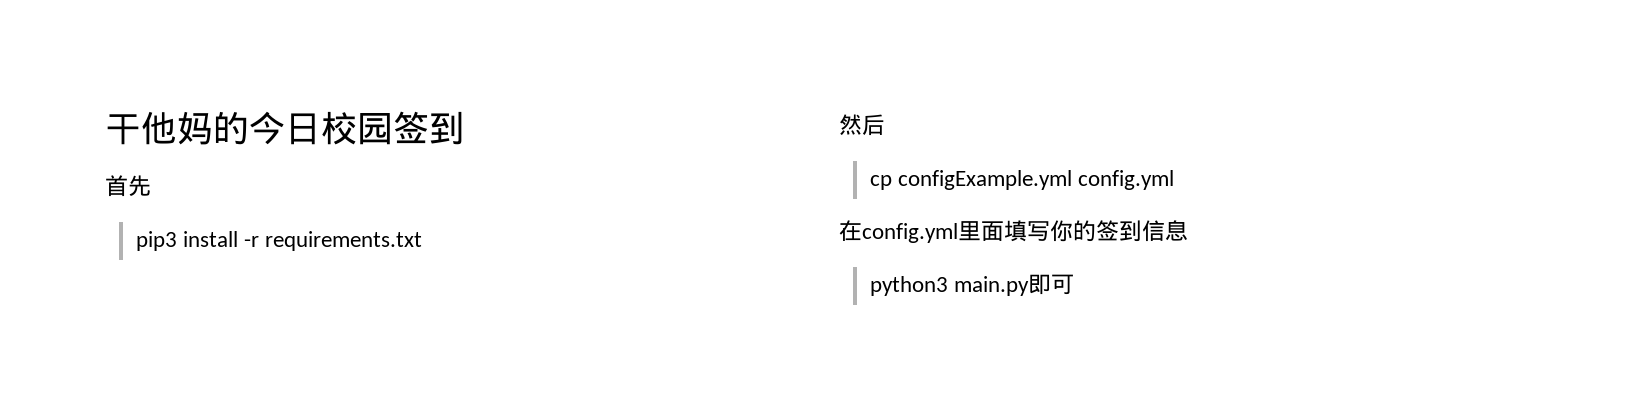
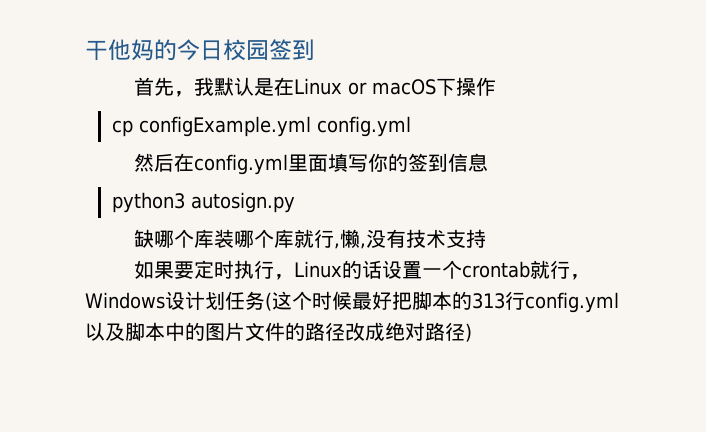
- 首先
- pip3 install -r requirements.txt
- 然后
+ 首先，我默认是在Linux or macOS下操作
- 在config.yml里面填写你的签到信息
+ 然后在config.yml里面填写你的签到信息
- python3 main.py即可
+ python3 autosign.py
+ 缺哪个库装哪个库就行,懒,没有技术支持
+ 如果要定时执行，Linux的话设置一个crontab就行，Windows设计划任务(这个时候最好把脚本的313行config.yml以及脚本中的图片文件的路径改成绝对路径)

